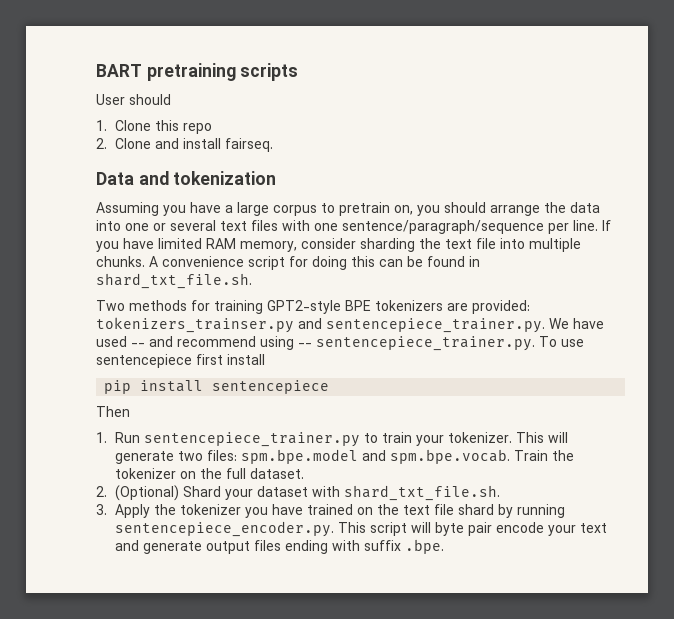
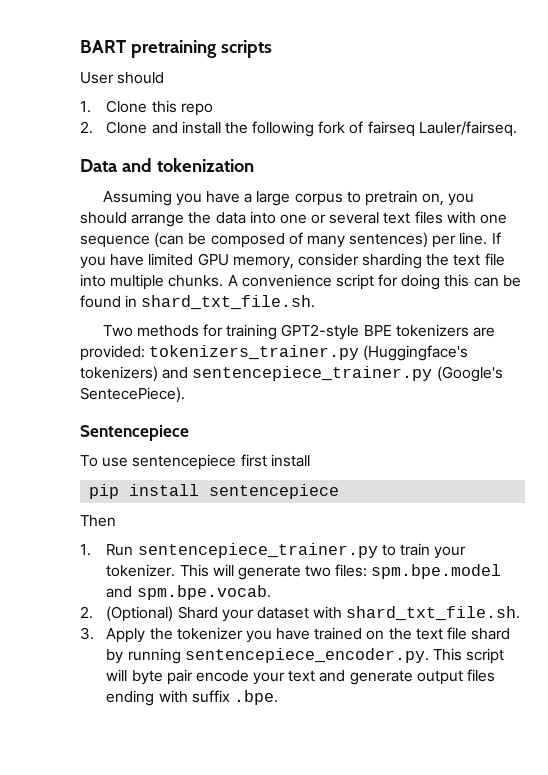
- 2. Clone and install fairseq.
+ 2. Clone and install the following fork of fairseq Lauler/fairseq.
- Assuming you have a large corpus to pretrain on, you should arrange the data into one or several text files with one sentence/paragraph/sequence per line.
+ Assuming you have a large corpus to pretrain on, you should arrange the data into one or several text files with one sequence (can be composed of many sentences) per line.
- If you have limited RAM memory, consider sharding the text file into multiple chunks.
+ If you have limited GPU memory, consider sharding the text file into multiple chunks.
- Two methods for training GPT2-style BPE tokenizers are provided: tokenizers_trainser.py and sentencepiece_trainer.py. We have used -- and recommend using -- sentencepiece_trainer.py. To use sentencepiece first install
+ Two methods for training GPT2-style BPE tokenizers are provided: tokenizers_trainer.py (Huggingface's tokenizers) and sentencepiece_trainer.py (Google's SentecePiece).
+ Sentencepiece
+ To use sentencepiece first install
- This will generate two files: spm.bpe.model and spm.bpe.vocab. Train the tokenizer on the full dataset.
+ This will generate two files: spm.bpe.model and spm.bpe.vocab.

